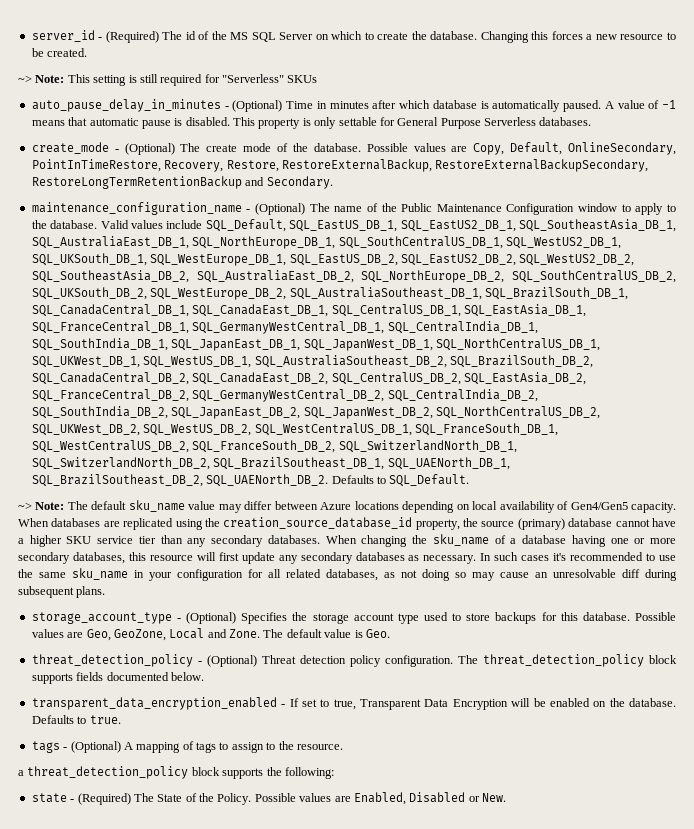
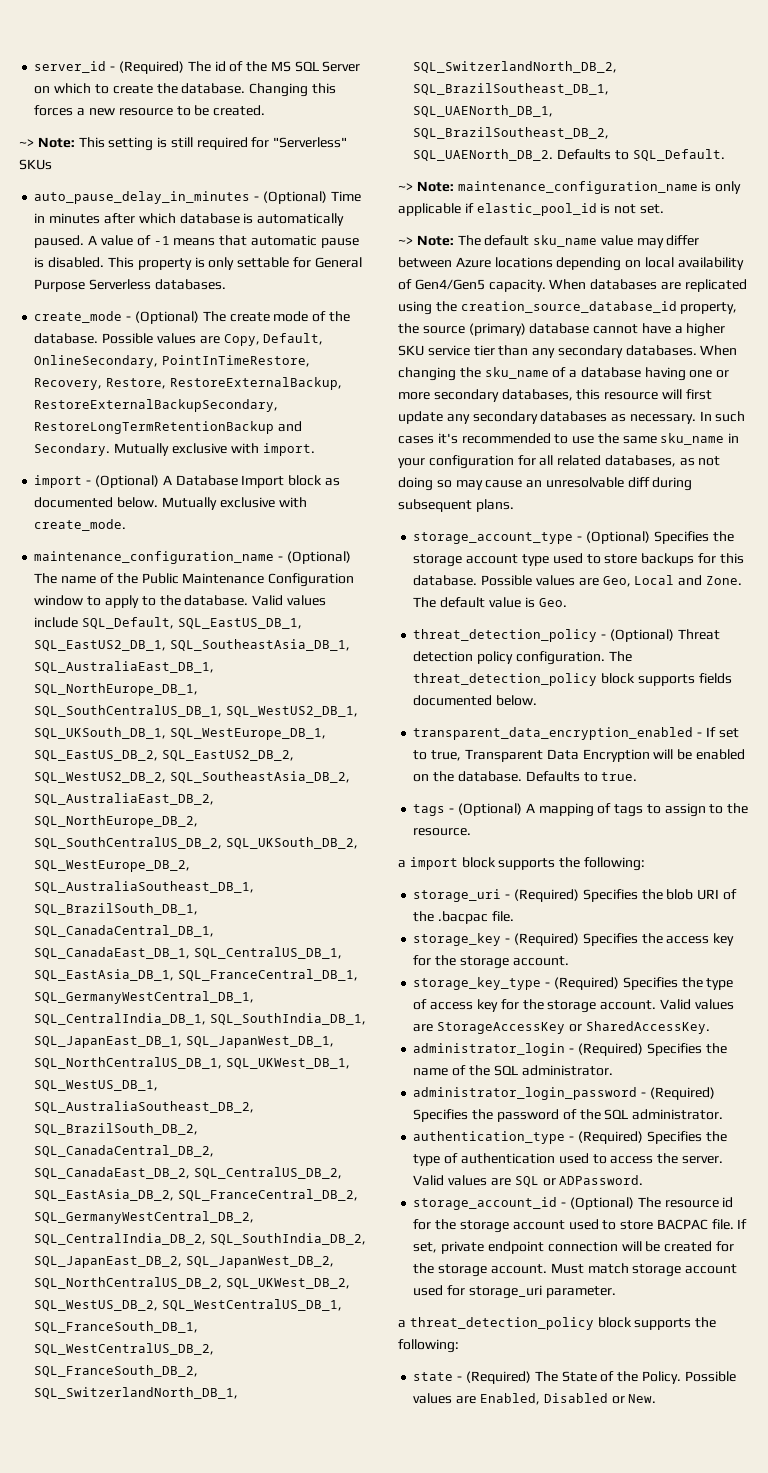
+ Mutually exclusive with import.
+ import - (Optional) A Database Import block as documented below. Mutually exclusive with create_mode.
+ ~> Note: maintenance_configuration_name is only applicable if elastic_pool_id is not set.
- Possible values are Geo, GeoZone, Local and Zone.
+ Possible values are Geo, Local and Zone.
+ a import block supports the following:
+ storage_uri - (Required) Specifies the blob URI of the .bacpac file.
+ storage_key - (Required) Specifies the access key for the storage account.
+ storage_key_type - (Required) Specifies the type of access key for the storage account. Valid values are StorageAccessKey or SharedAccessKey.
+ administrator_login - (Required) Specifies the name of the SQL administrator.
+ administrator_login_password - (Required) Specifies the password of the SQL administrator.
+ authentication_type - (Required) Specifies the type of authentication used to access the server. Valid values are SQL or ADPassword.
+ storage_account_id - (Optional) The resource id for the storage account used to store BACPAC file. If set, private endpoint connection will be created for the storage account. Must match storage account used for storage_uri parameter.

